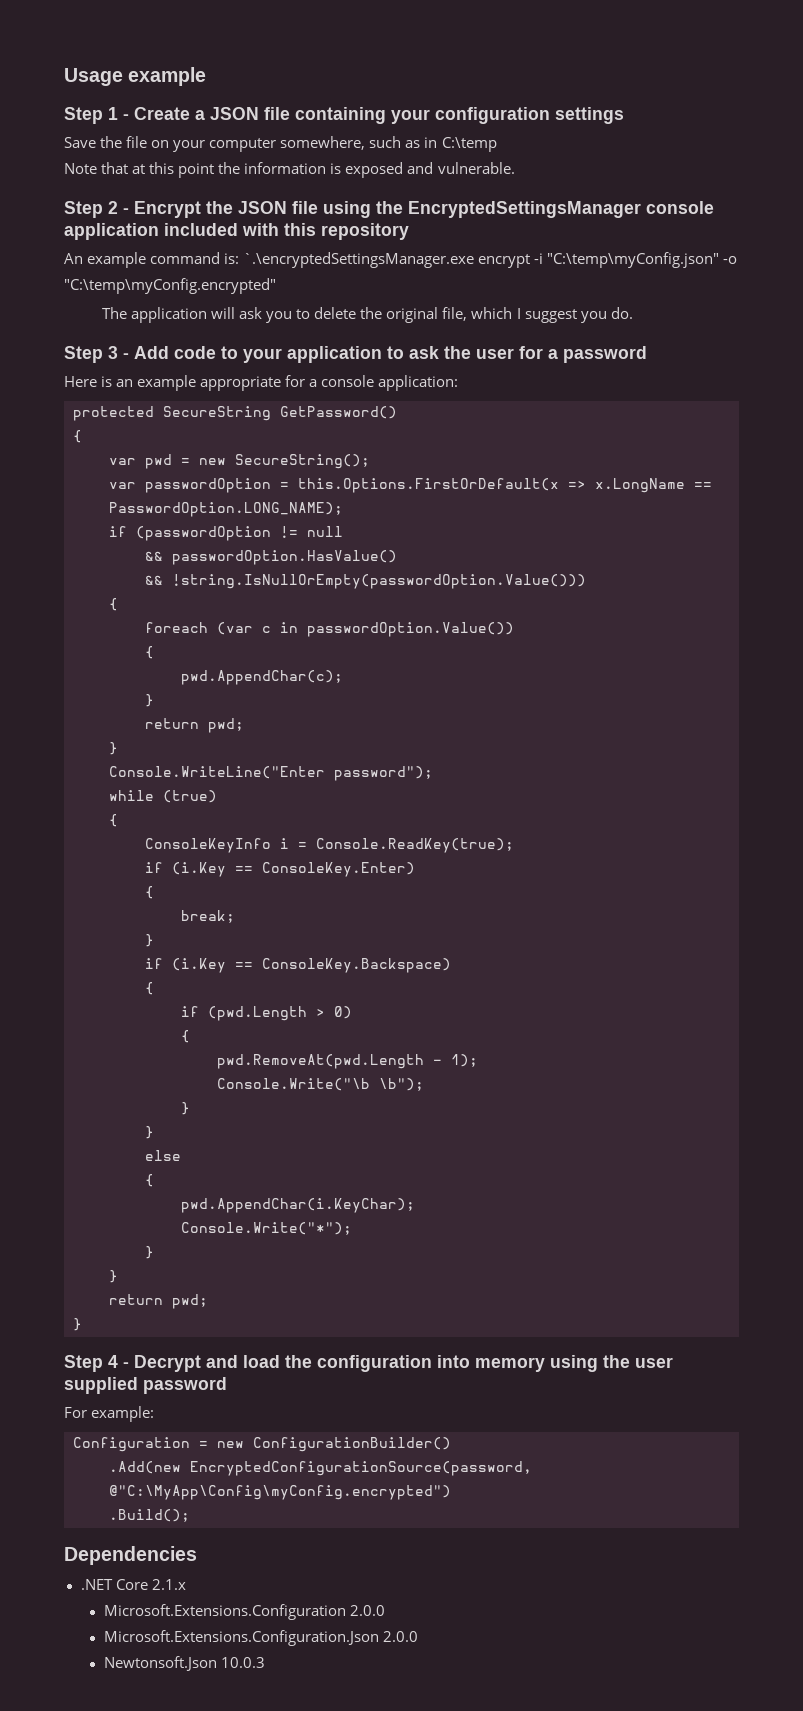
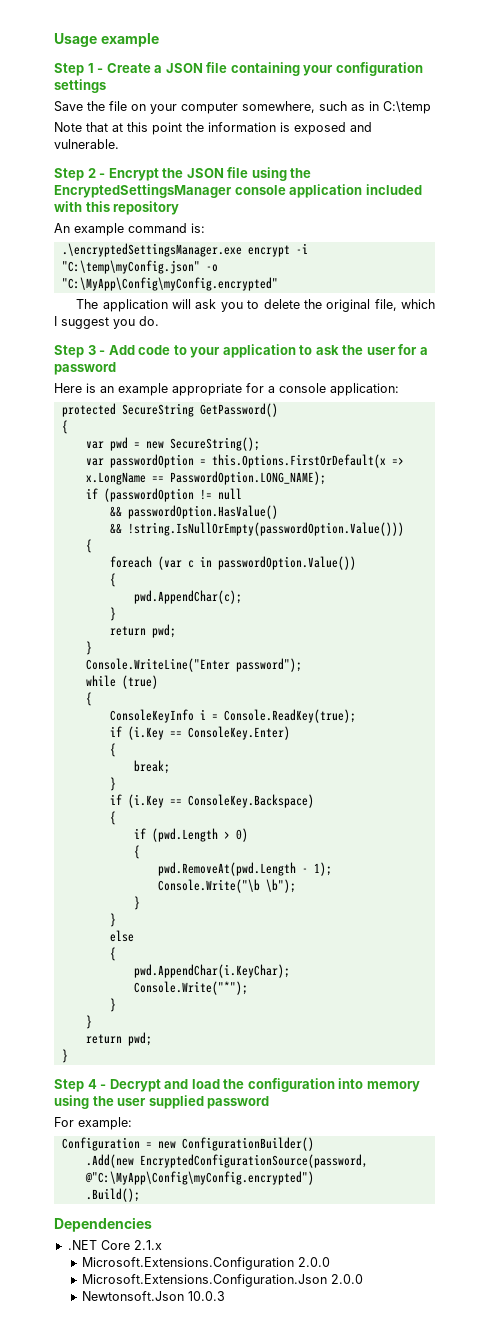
- An example command is: `.\encryptedSettingsManager.exe encrypt -i "C:\temp\myConfig.json" -o "C:\temp\myConfig.encrypted"
+ An example command is:
+ .\encryptedSettingsManager.exe encrypt -i "C:\temp\myConfig.json" -o "C:\MyApp\Config\myConfig.encrypted"

